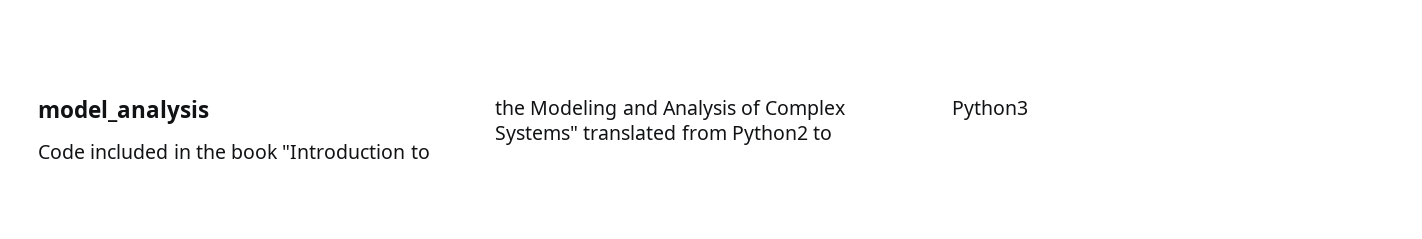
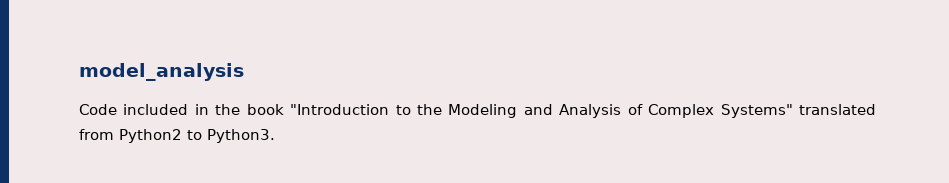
- Code included in the book "Introduction to the Modeling and Analysis of Complex Systems" translated from Python2 to Python3
+ Code included in the book "Introduction to the Modeling and Analysis of Complex Systems" translated from Python2 to Python3.

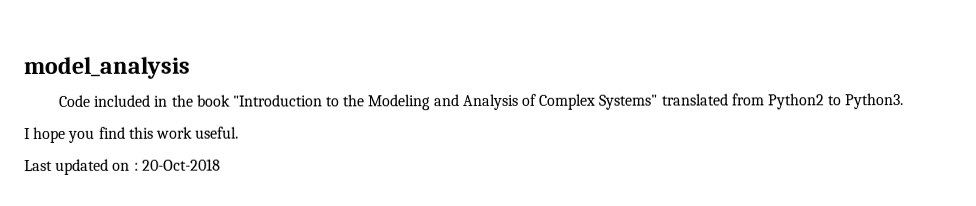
+ I hope you find this work useful.
+ Last updated on : 20-Oct-2018

